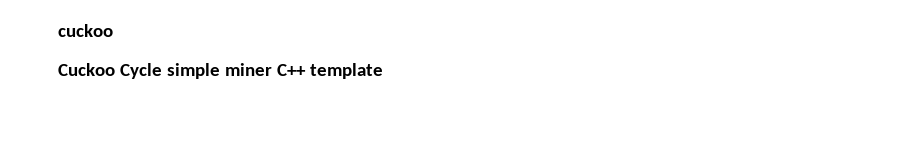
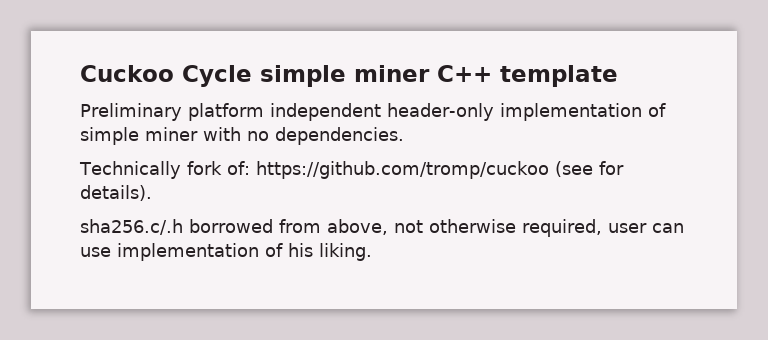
- cuckoo
+ Preliminary platform independent header-only implementation of simple miner with no dependencies.
+ Technically fork of: https://github.com/tromp/cuckoo (see for details).
+ sha256.c/.h borrowed from above, not otherwise required, user can use implementation of his liking.

